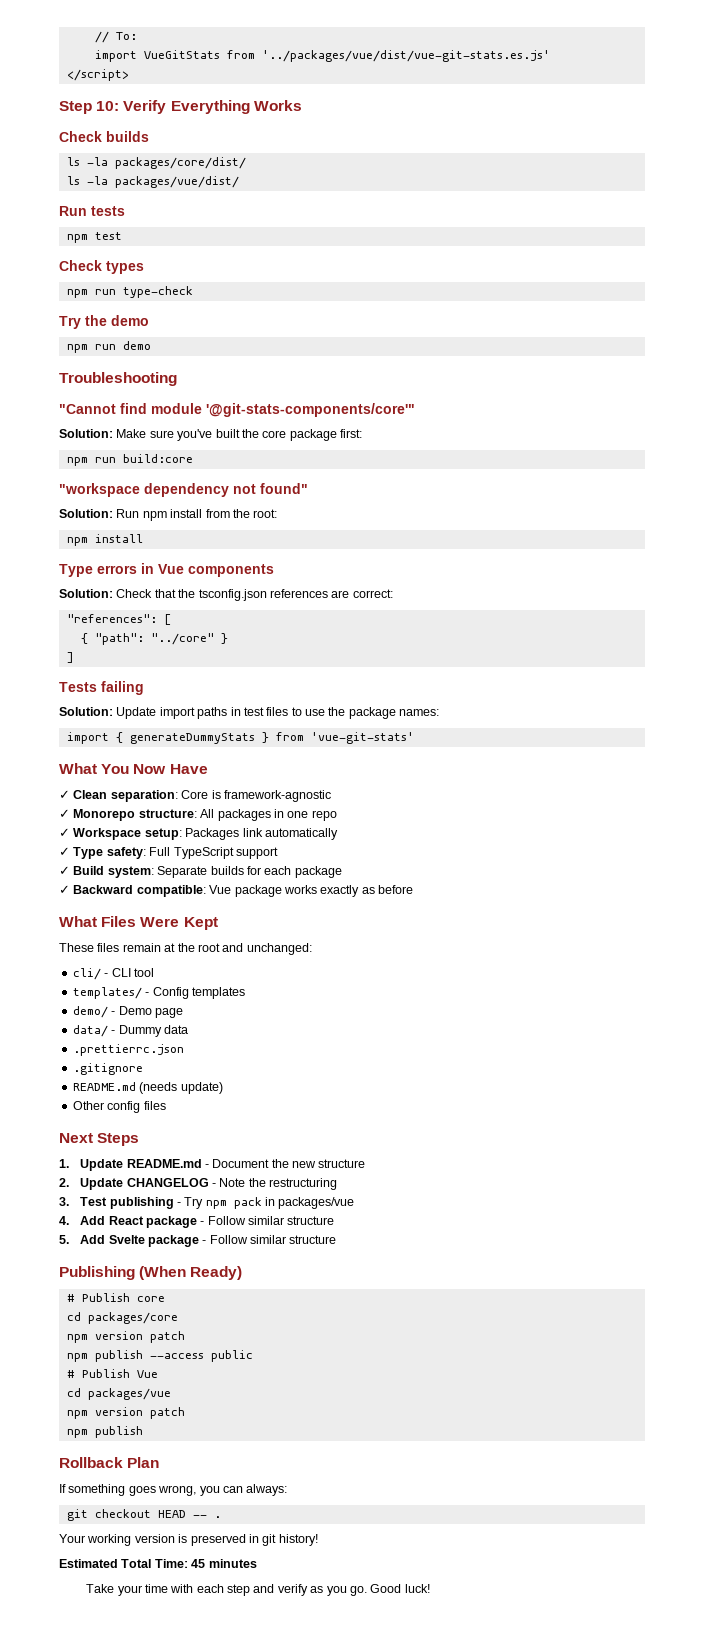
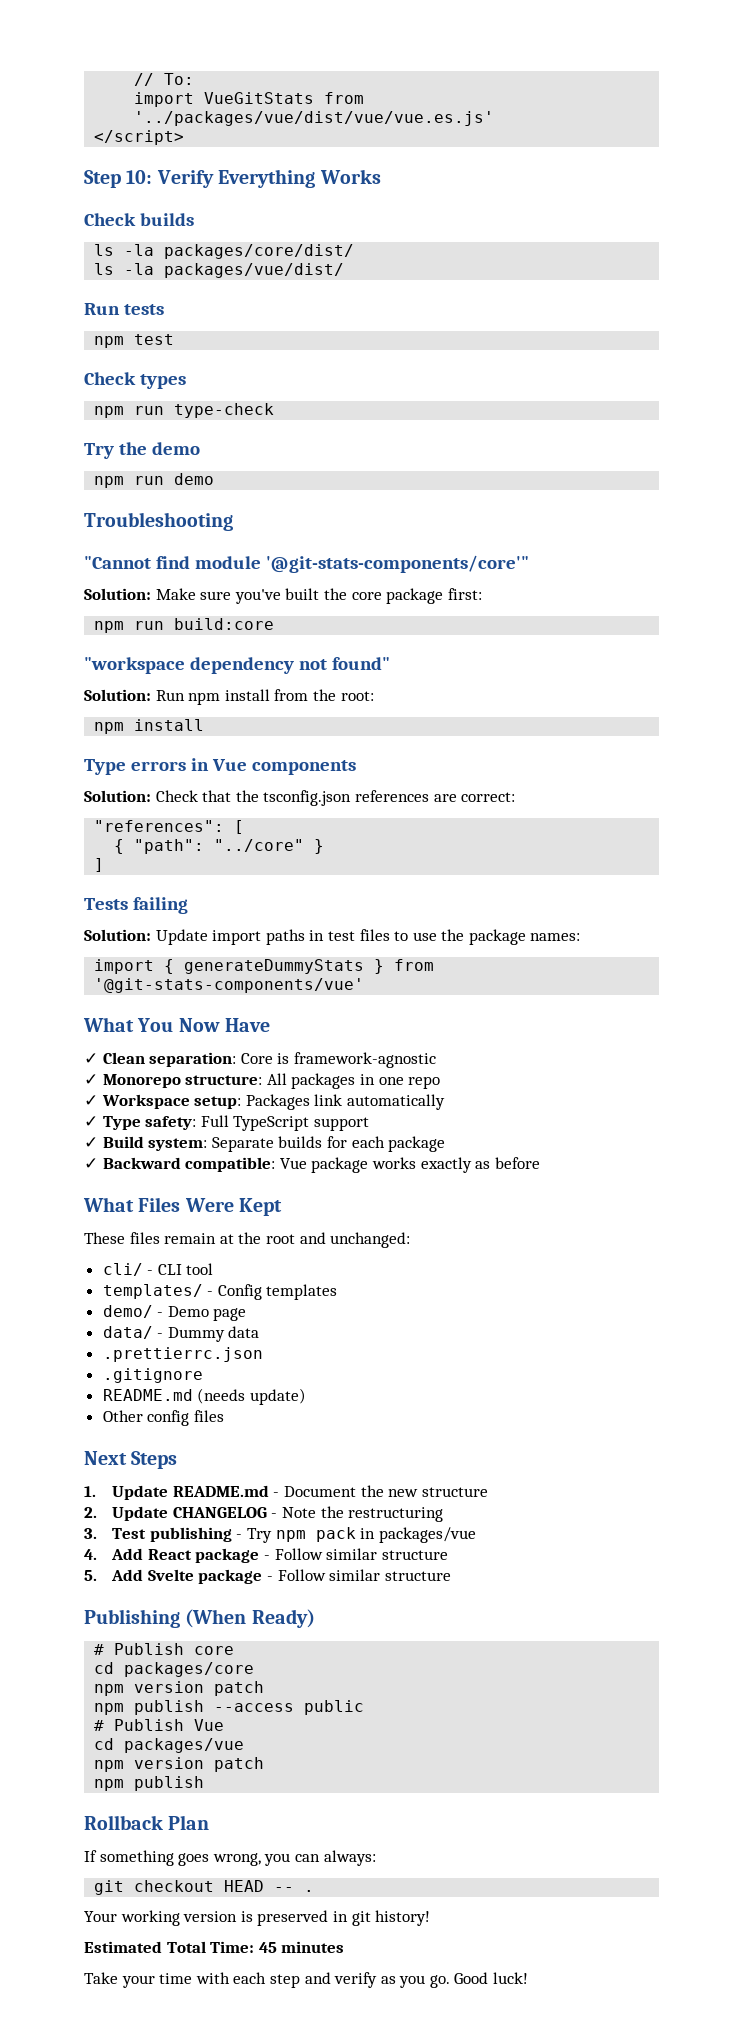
- import VueGitStats from '../packages/vue/dist/vue-git-stats.es.js'
+ import VueGitStats from '../packages/vue/dist/vue/vue.es.js'
- import { generateDummyStats } from 'vue-git-stats'
+ import { generateDummyStats } from '@git-stats-components/vue'

